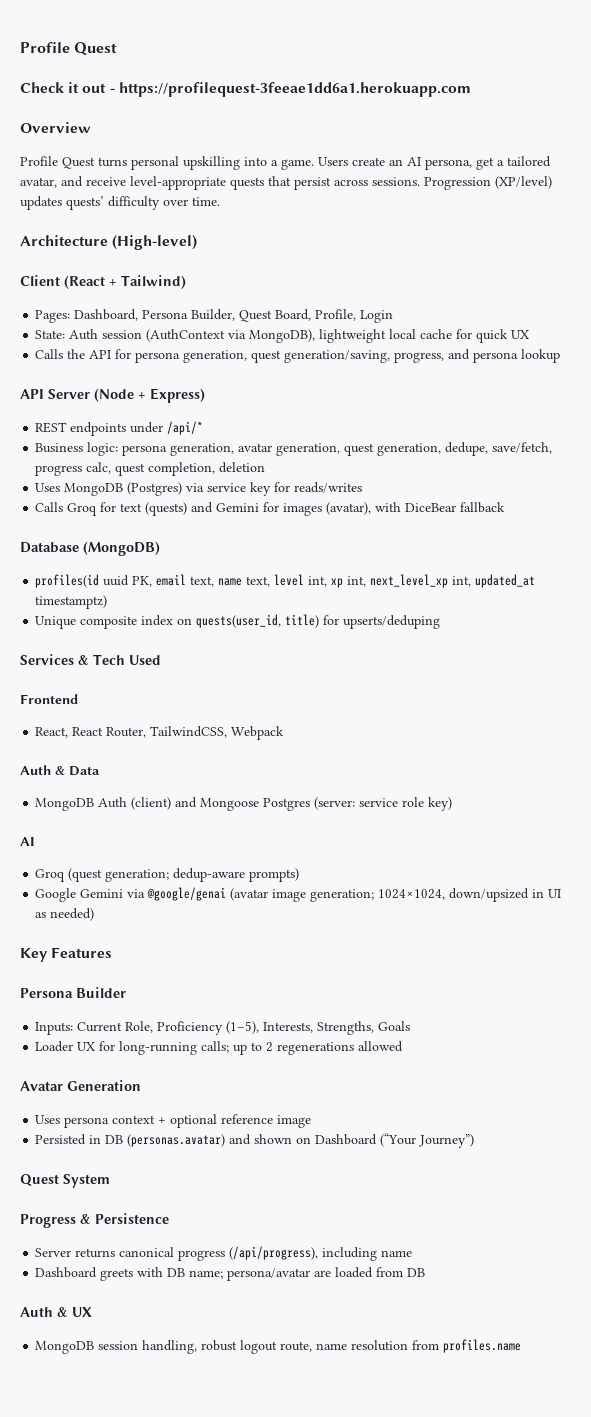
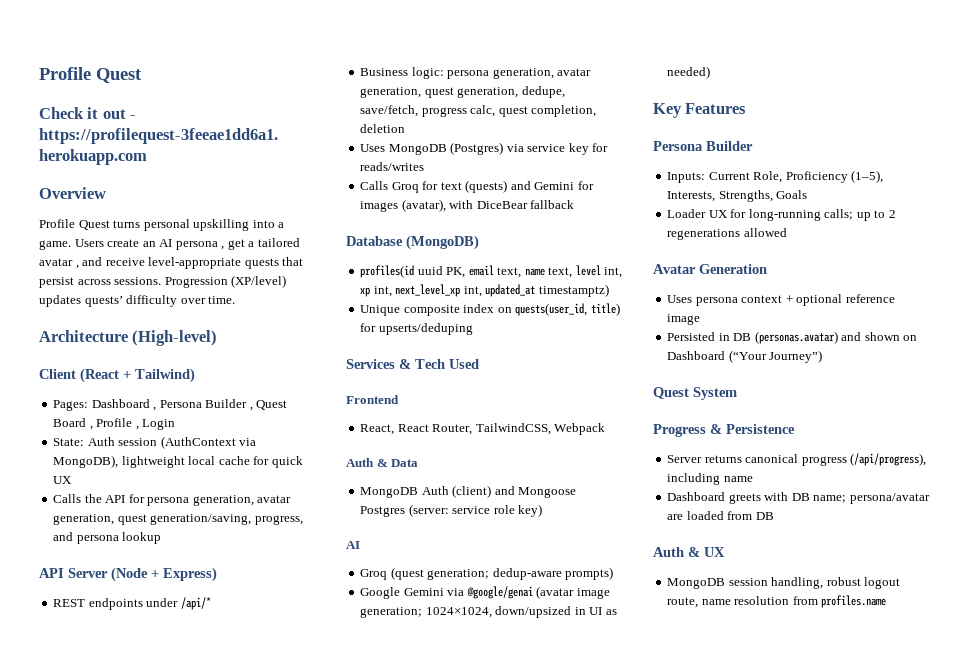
- Users create an AI persona, get a tailored avatar, and receive level‑appropriate quests that persist across sessions.
+ Users create an AI persona , get a tailored avatar , and receive level‑appropriate quests that persist across sessions.
- Pages: Dashboard, Persona Builder, Quest Board, Profile, Login
+ Pages: Dashboard , Persona Builder , Quest Board , Profile , Login
- Calls the API for persona generation, quest generation/saving, progress, and persona lookup
+ Calls the API for persona generation, avatar generation, quest generation/saving, progress, and persona lookup

